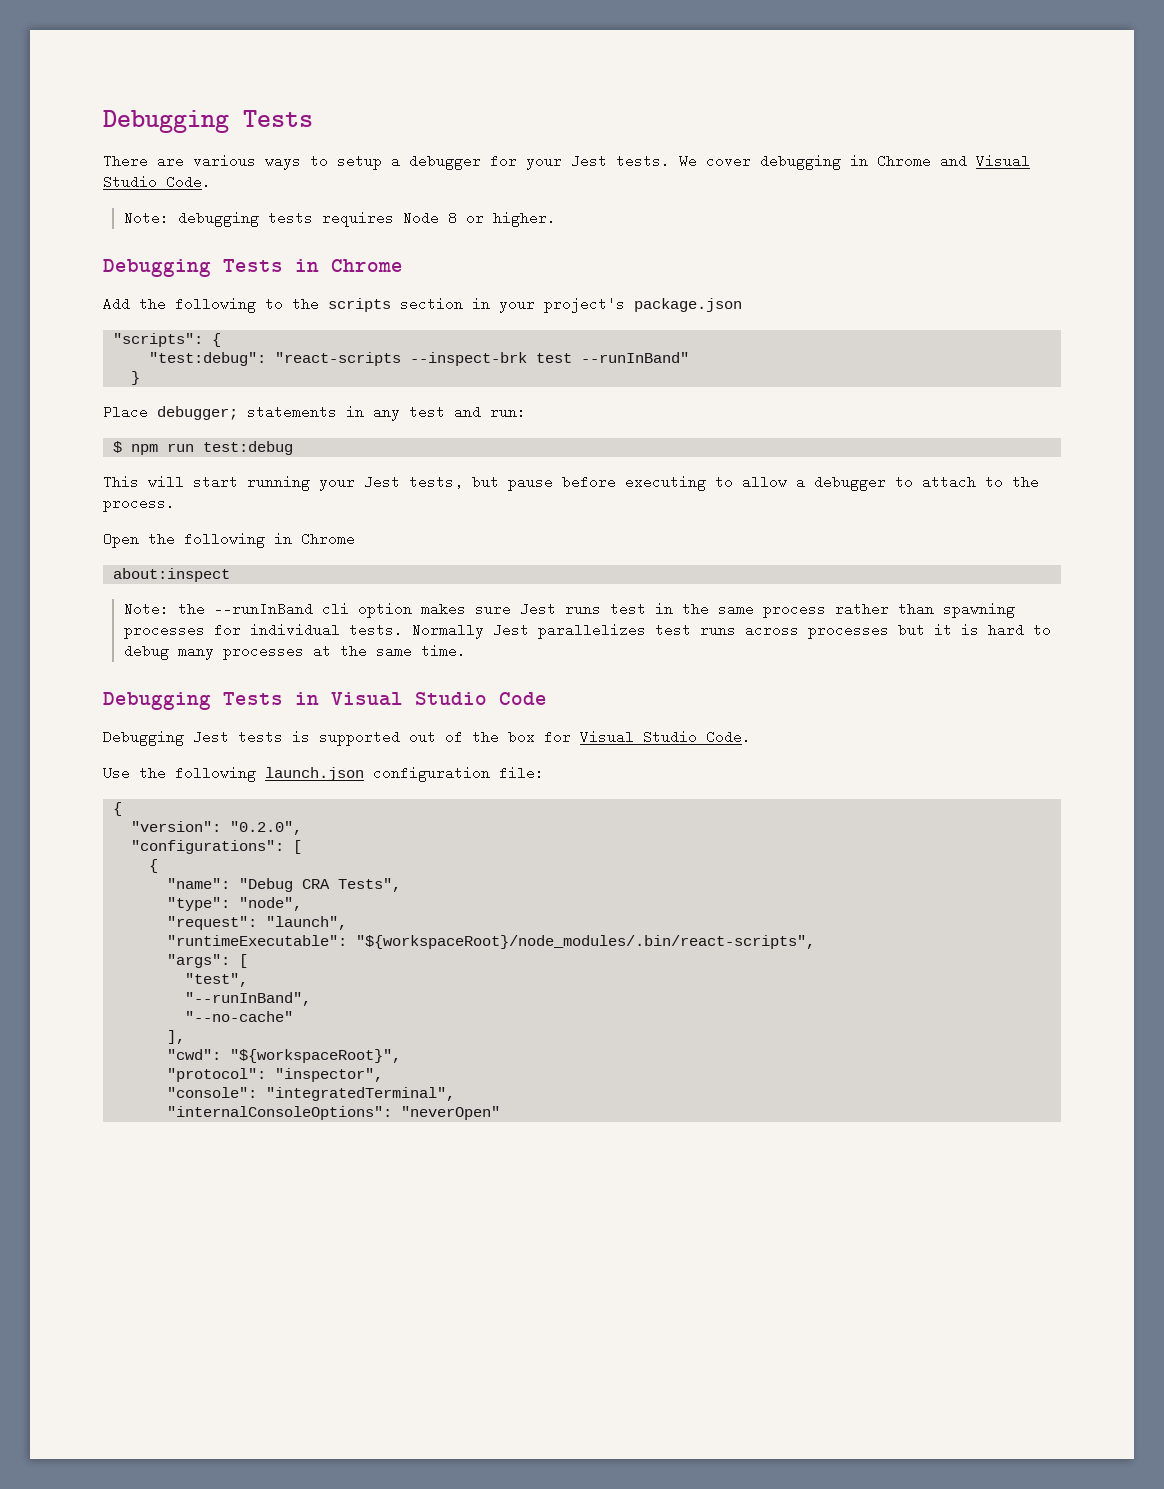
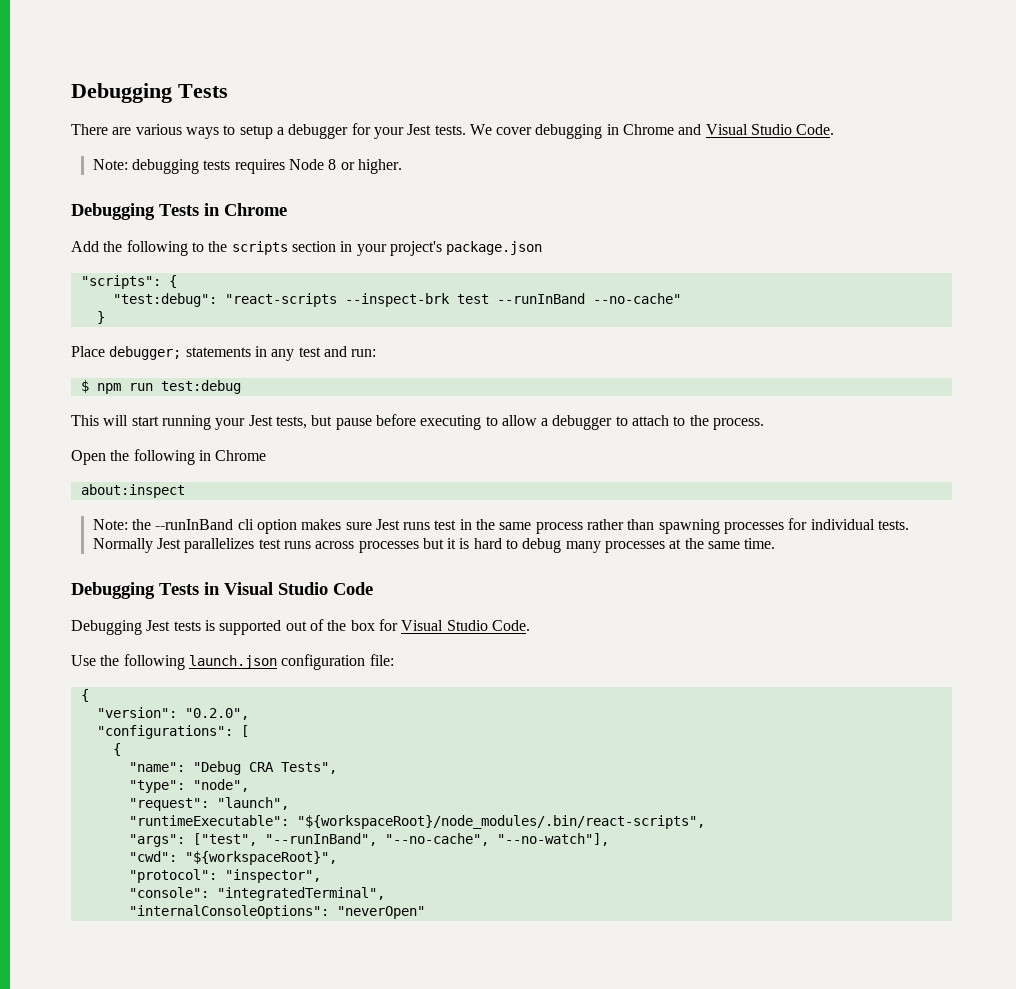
- "test:debug": "react-scripts --inspect-brk test --runInBand"
+ "test:debug": "react-scripts --inspect-brk test --runInBand --no-cache"
- "args": [
- "test",
- "--runInBand",
- "--no-cache"
- ],
+ "args": ["test", "--runInBand", "--no-cache", "--no-watch"],

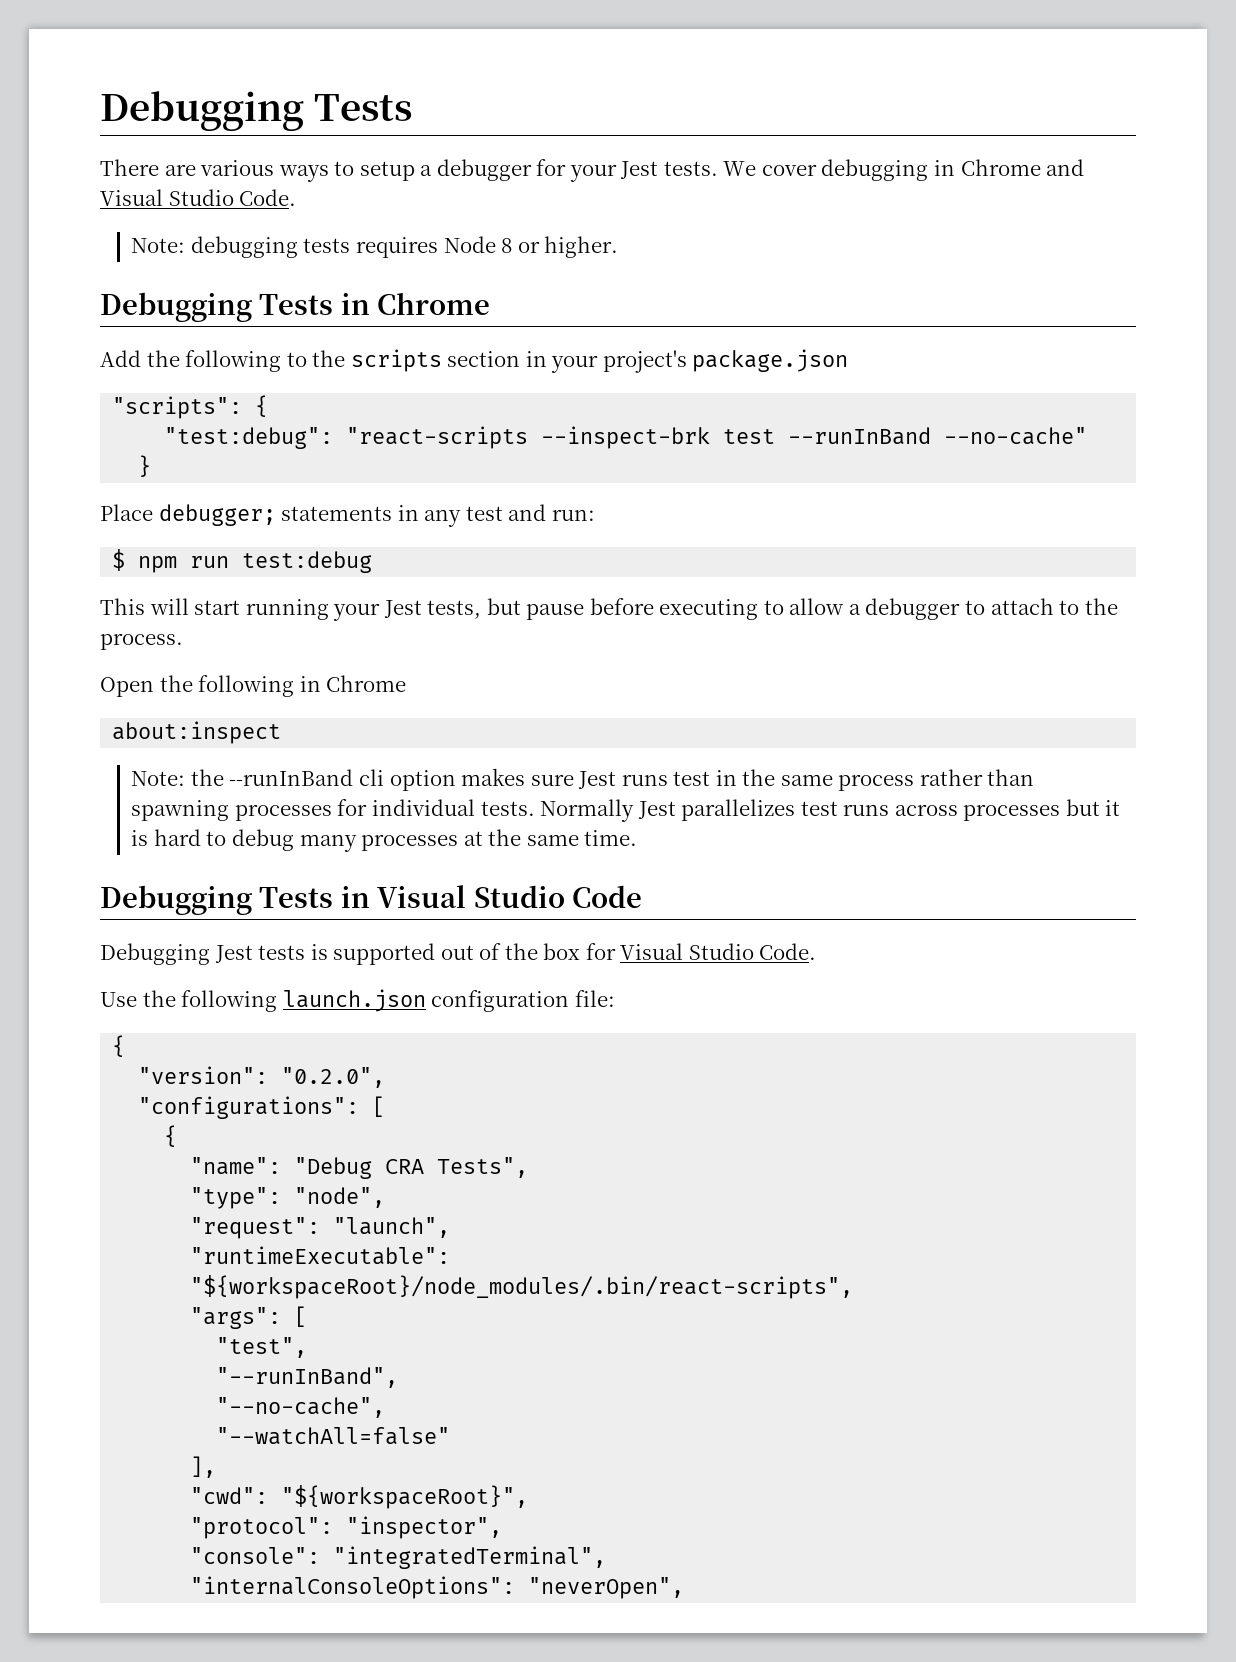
- "args": ["test", "--runInBand", "--no-cache", "--no-watch"],
+ "args": [
+ "test",
+ "--runInBand",
+ "--no-cache",
+ "--watchAll=false"
+ ],
- "internalConsoleOptions": "neverOpen"
+ "internalConsoleOptions": "neverOpen",

